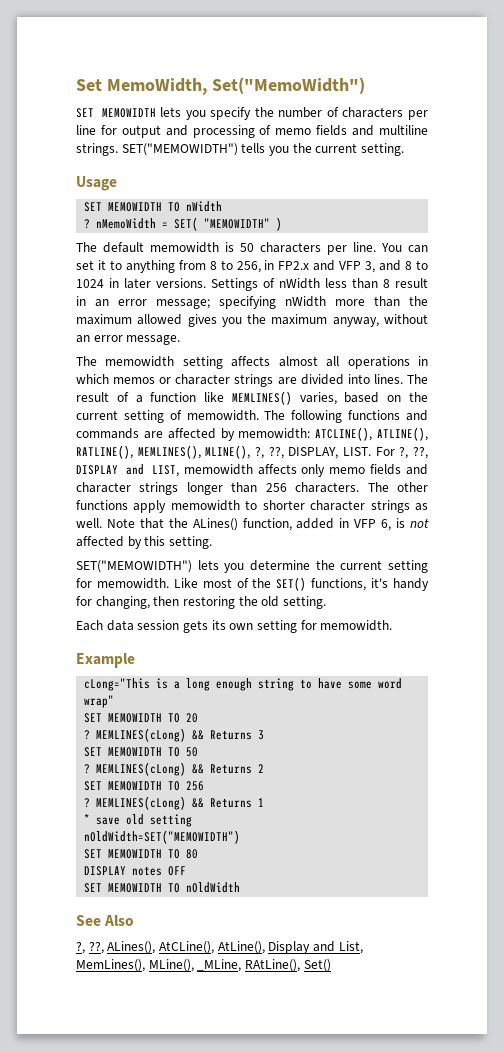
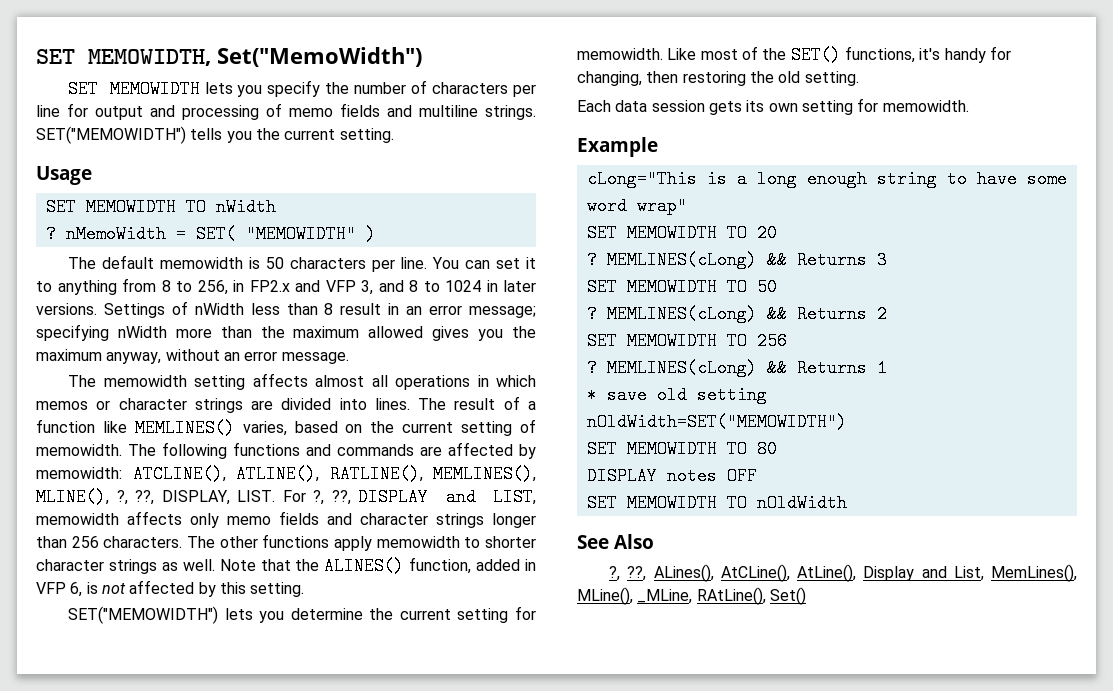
- Set MemoWidth, Set("MemoWidth")
+ SET MEMOWIDTH, Set("MemoWidth")
- Note that the ALines() function, added in VFP 6, is not affected by this setting.
+ Note that the ALINES() function, added in VFP 6, is not affected by this setting.

